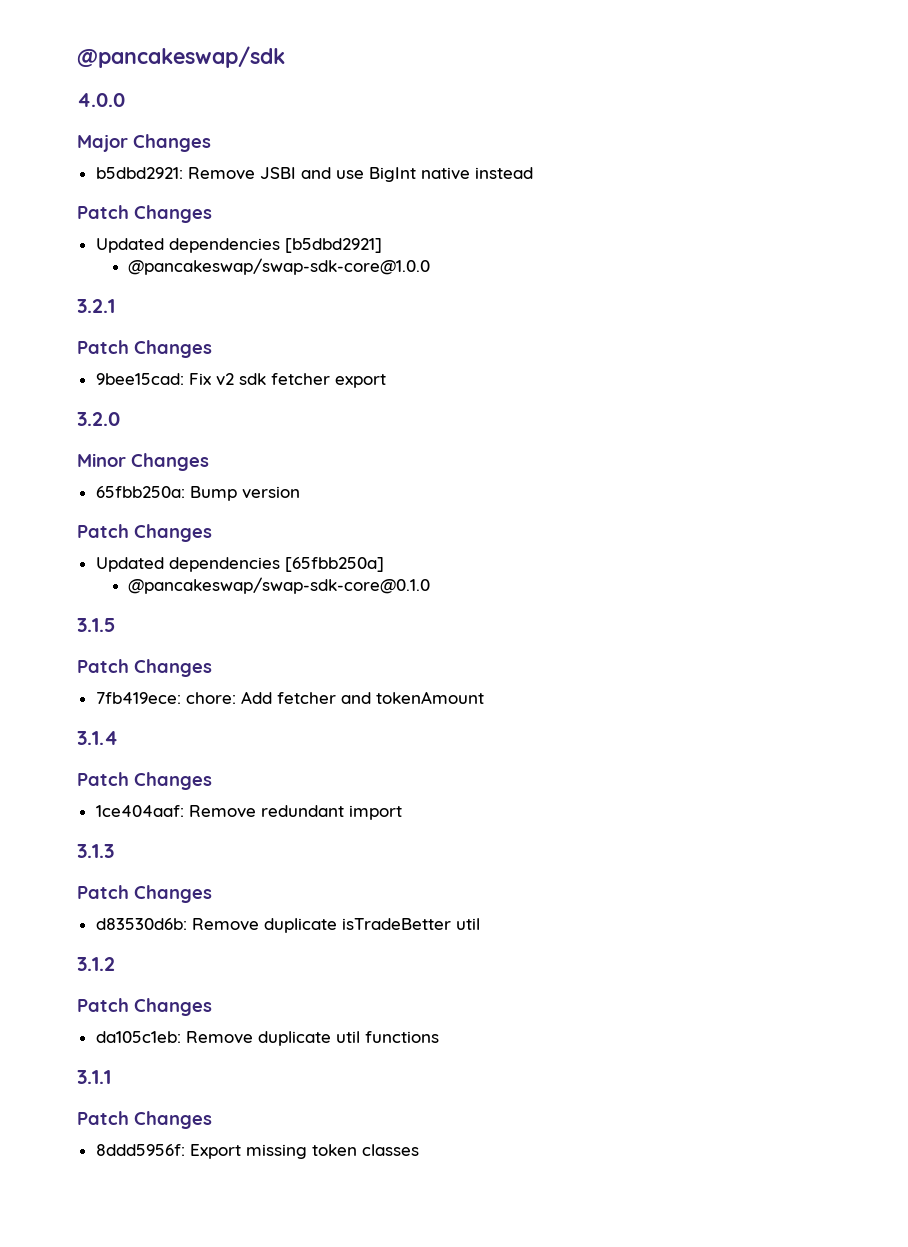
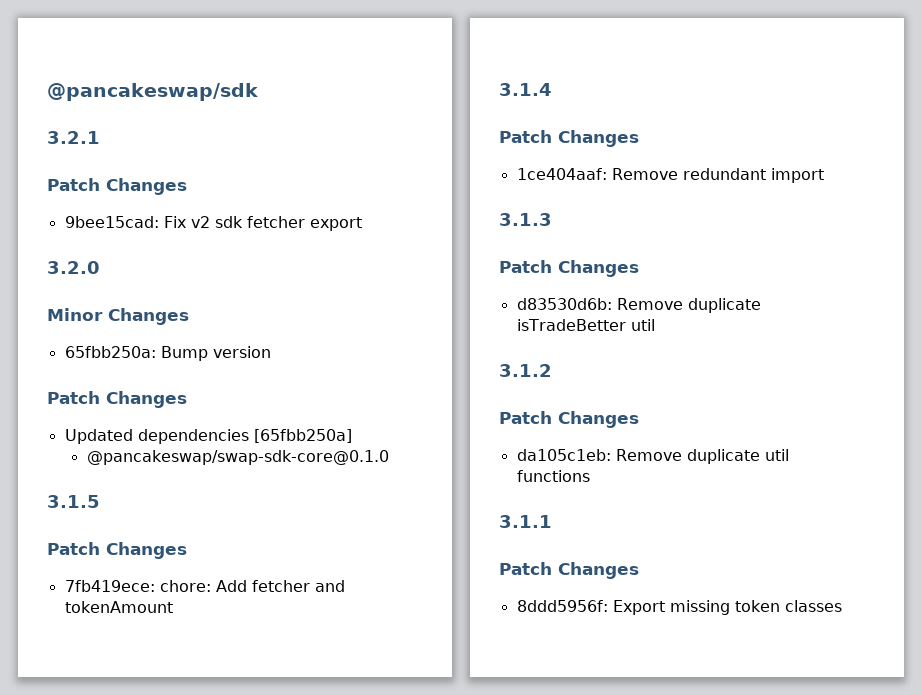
- 4.0.0
- Major Changes
- b5dbd2921: Remove JSBI and use BigInt native instead
- Patch Changes
- Updated dependencies [b5dbd2921]
- @pancakeswap/swap-sdk-core@1.0.0

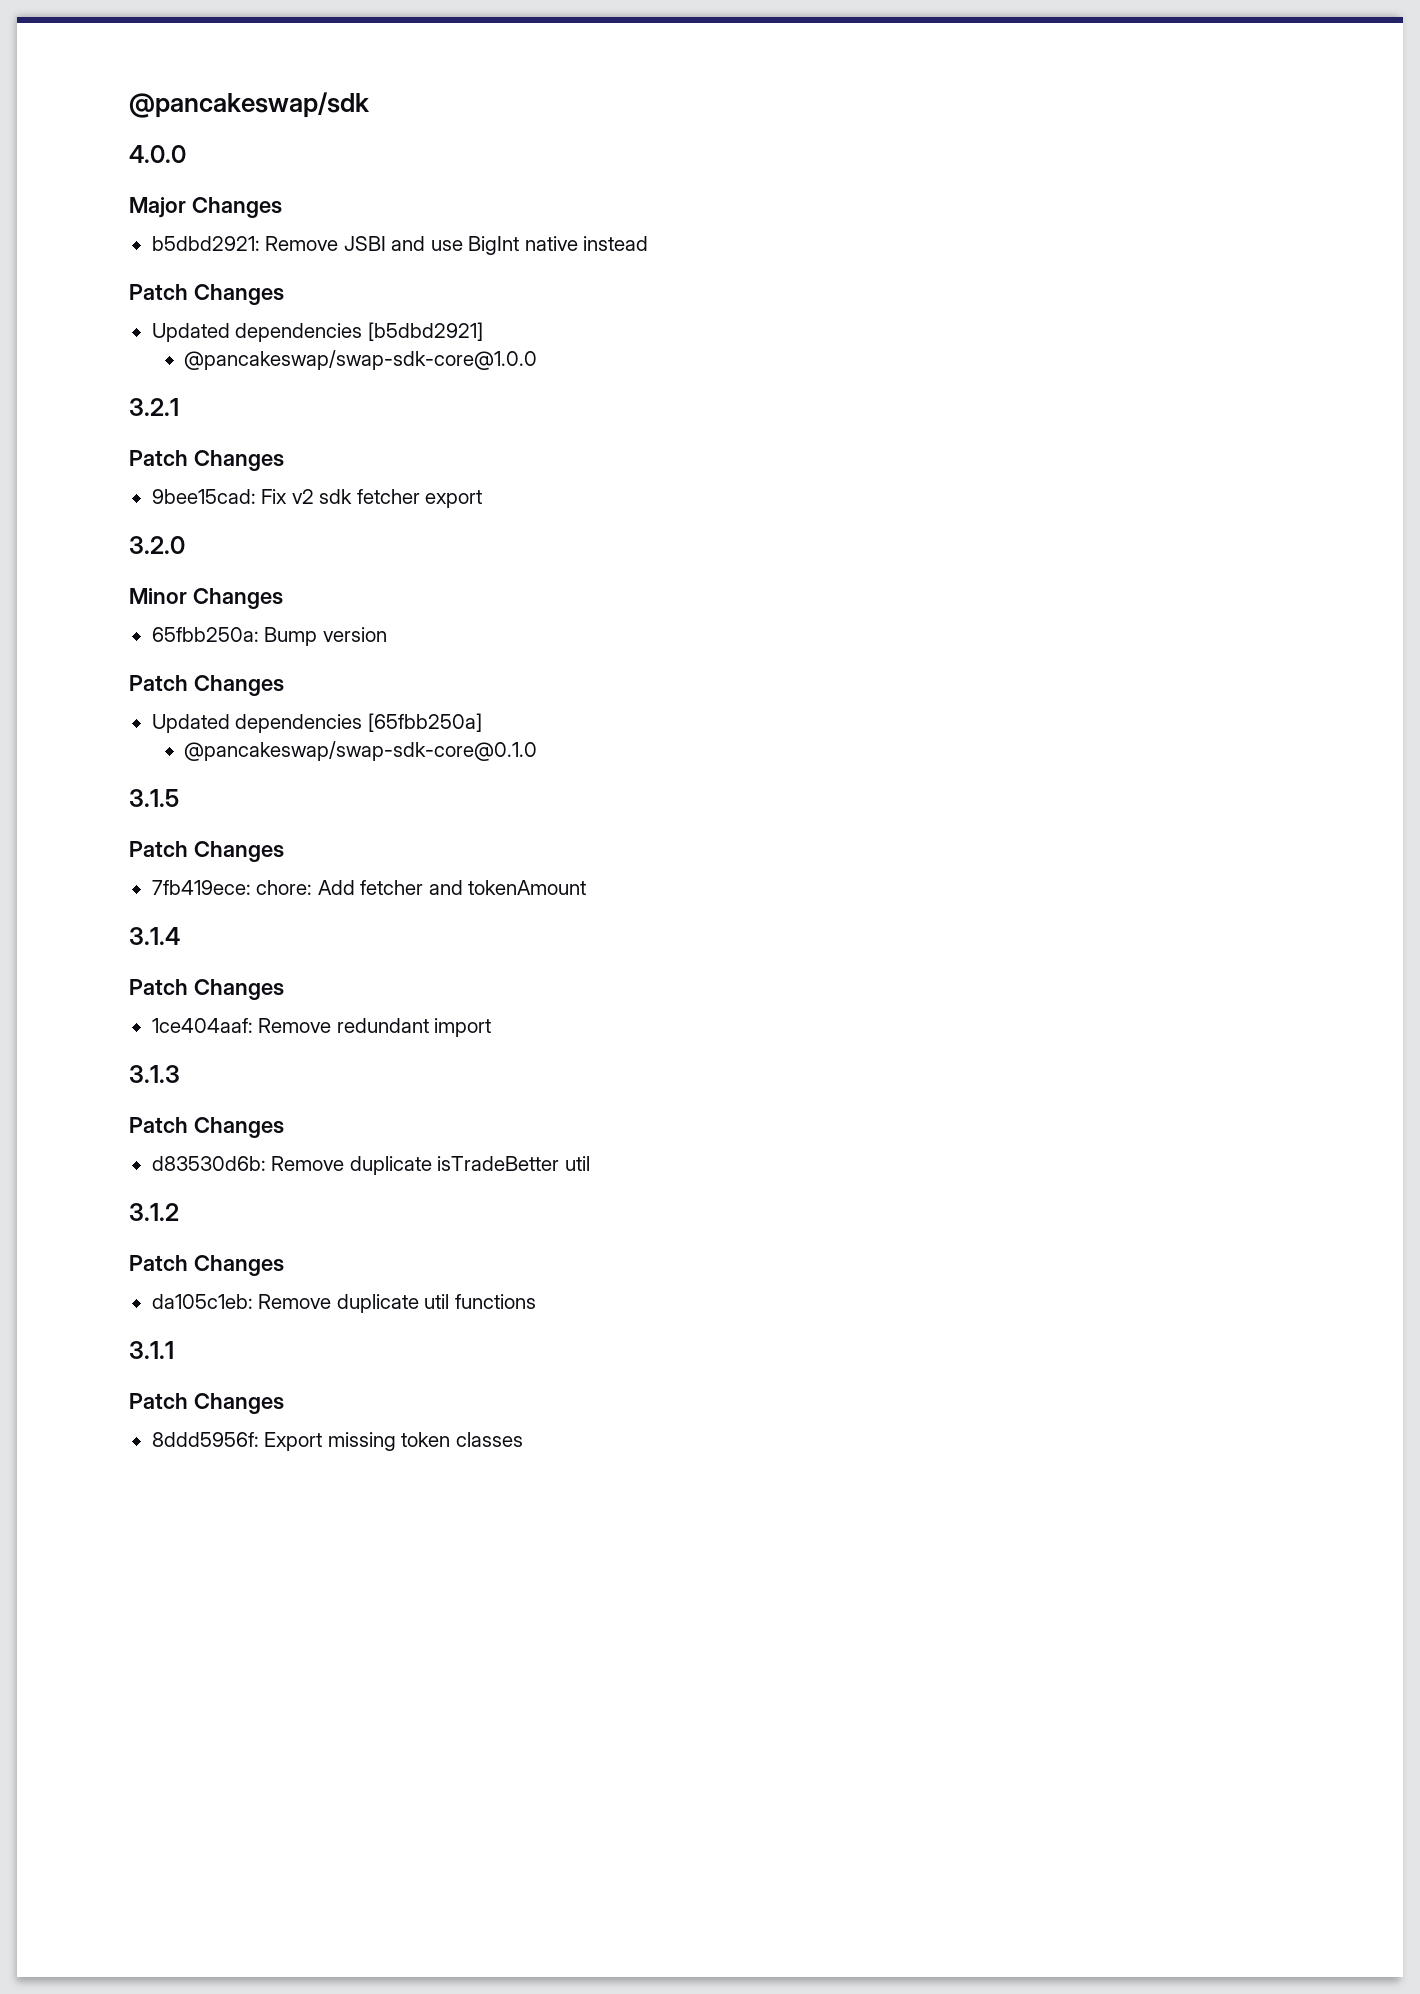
+ 4.0.0
+ Major Changes
+ b5dbd2921: Remove JSBI and use BigInt native instead
+ Patch Changes
+ Updated dependencies [b5dbd2921]
+ @pancakeswap/swap-sdk-core@1.0.0

